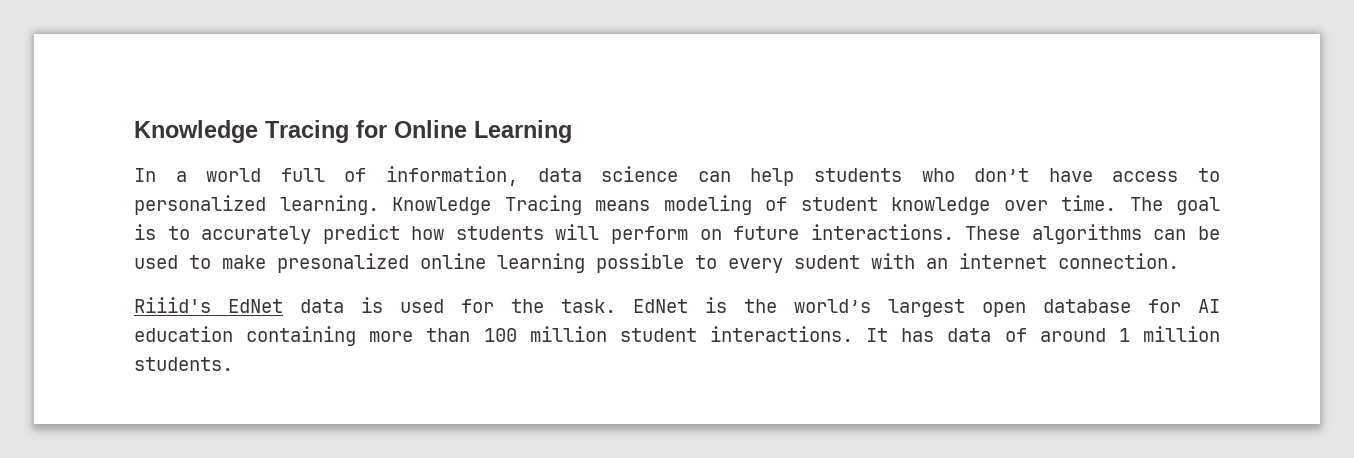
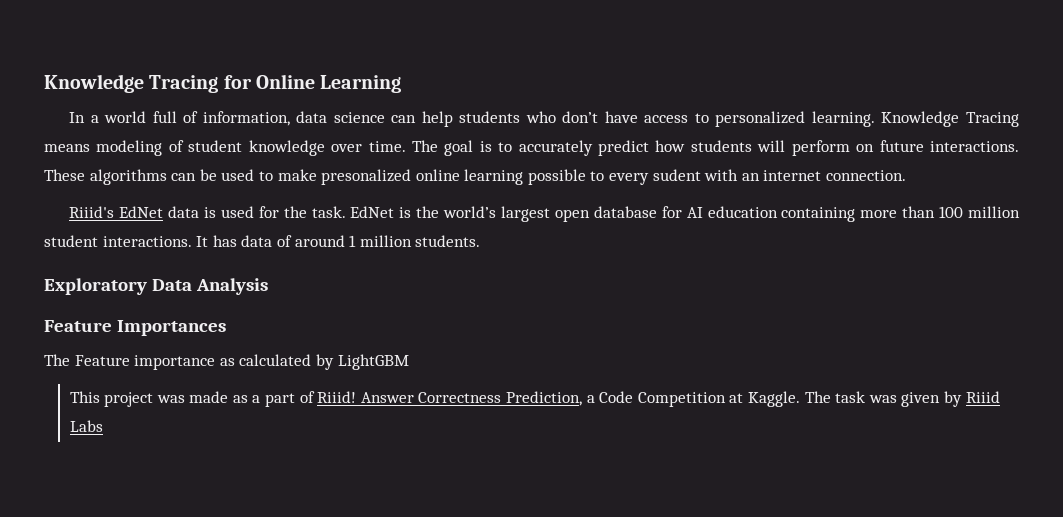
+ Exploratory Data Analysis
+ Feature Importances
+ The Feature importance as calculated by LightGBM
+ This project was made as a part of Riiid! Answer Correctness Prediction, a Code Competition at Kaggle. The task was given by Riiid Labs

